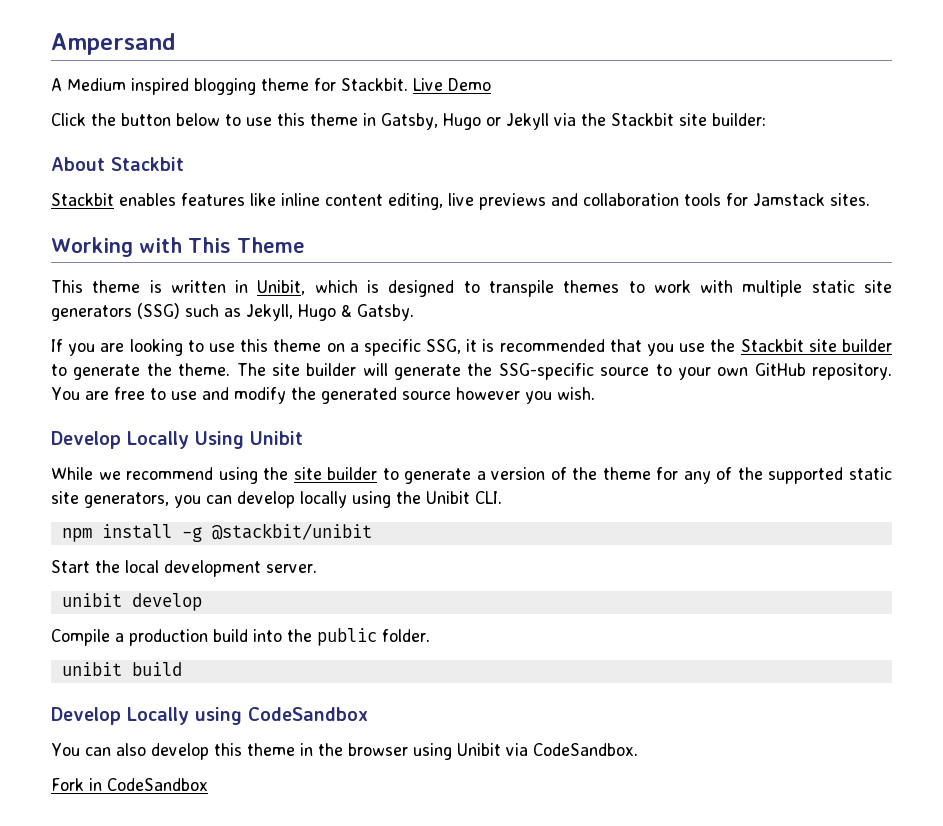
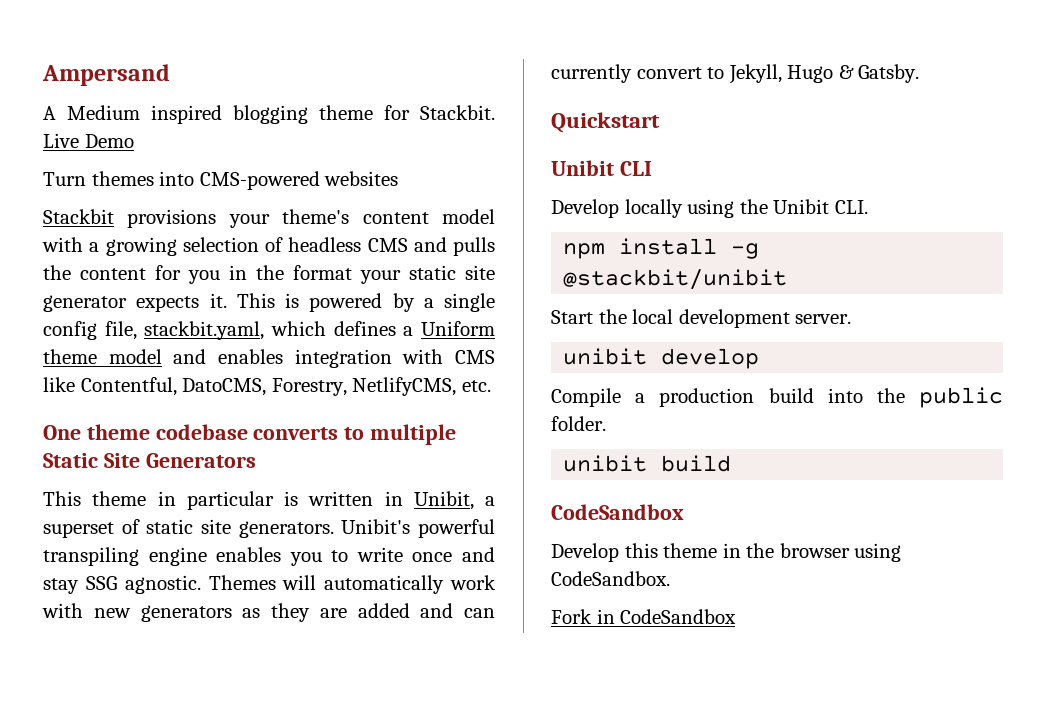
- Click the button below to use this theme in Gatsby, Hugo or Jekyll via the Stackbit site builder:
- About Stackbit
- Stackbit enables features like inline content editing, live previews and collaboration tools for Jamstack sites.
- Working with This Theme
+ Turn themes into CMS-powered websites
+ Stackbit provisions your theme's content model with a growing selection of headless CMS and pulls the content for you in the format your static site generator expects it. This is powered by a single config file, stackbit.yaml, which defines a Uniform theme model and enables integration with CMS like Contentful, DatoCMS, Forestry, NetlifyCMS, etc.
+ One theme codebase converts to multiple Static Site Generators
- This theme is written in Unibit, which is designed to transpile themes to work with multiple static site generators (SSG) such as Jekyll, Hugo & Gatsby.
- If you are looking to use this theme on a specific SSG, it is recommended that you use the Stackbit site builder to generate the theme. The site builder will generate the SSG-specific source to your own GitHub repository. You are free to use and modify the generated source however you wish.
- Develop Locally Using Unibit
- While we recommend using the site builder to generate a version of the theme for any of the supported static site generators, you can develop locally using the Unibit CLI.
+ This theme in particular is written in Unibit, a superset of static site generators. Unibit's powerful transpiling engine enables you to write once and stay SSG agnostic. Themes will automatically work with new generators as they are added and can currently convert to Jekyll, Hugo & Gatsby.
+ Quickstart
+ Unibit CLI
+ Develop locally using the Unibit CLI.
  unibit build
- Develop Locally using CodeSandbox
- You can also develop this theme in the browser using Unibit via CodeSandbox.
+ CodeSandbox
+ Develop this theme in the browser using CodeSandbox.

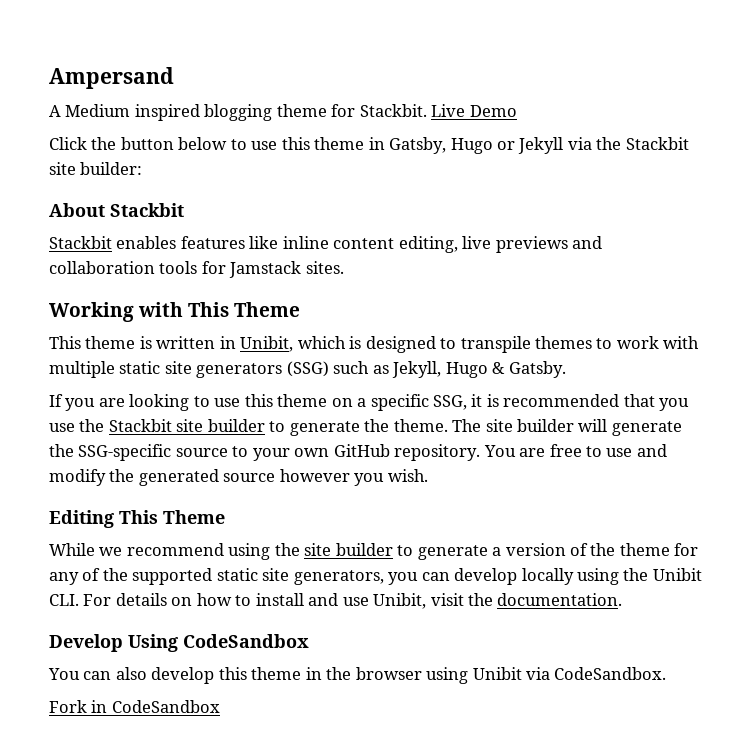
- Turn themes into CMS-powered websites
- Stackbit provisions your theme's content model with a growing selection of headless CMS and pulls the content for you in the format your static site generator expects it. This is powered by a single config file, stackbit.yaml, which defines a Uniform theme model and enables integration with CMS like Contentful, DatoCMS, Forestry, NetlifyCMS, etc.
- One theme codebase converts to multiple Static Site Generators
+ Click the button below to use this theme in Gatsby, Hugo or Jekyll via the Stackbit site builder:
+ About Stackbit
+ Stackbit enables features like inline content editing, live previews and collaboration tools for Jamstack sites.
+ Working with This Theme
- This theme in particular is written in Unibit, a superset of static site generators. Unibit's powerful transpiling engine enables you to write once and stay SSG agnostic. Themes will automatically work with new generators as they are added and can currently convert to Jekyll, Hugo & Gatsby.
- Quickstart
- Unibit CLI
- Develop locally using the Unibit CLI.
- npm install -g @stackbit/unibit
- Start the local development server.
- unibit develop
- Compile a production build into the public folder.
- unibit build
- CodeSandbox
- Develop this theme in the browser using CodeSandbox.
+ This theme is written in Unibit, which is designed to transpile themes to work with multiple static site generators (SSG) such as Jekyll, Hugo & Gatsby.
+ If you are looking to use this theme on a specific SSG, it is recommended that you use the Stackbit site builder to generate the theme. The site builder will generate the SSG-specific source to your own GitHub repository. You are free to use and modify the generated source however you wish.
+ Editing This Theme
+ While we recommend using the site builder to generate a version of the theme for any of the supported static site generators, you can develop locally using the Unibit CLI. For details on how to install and use Unibit, visit the documentation.
+ Develop Using CodeSandbox
+ You can also develop this theme in the browser using Unibit via CodeSandbox.

